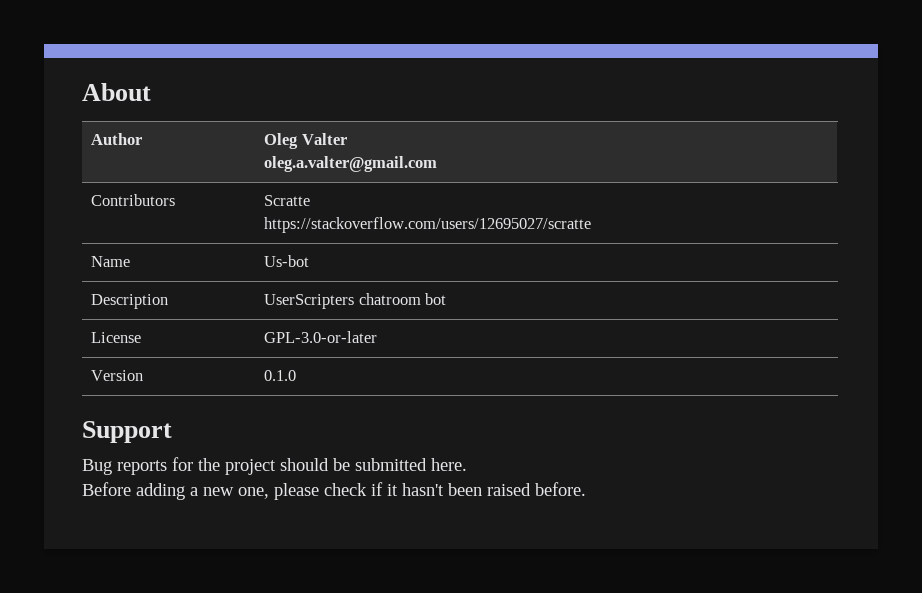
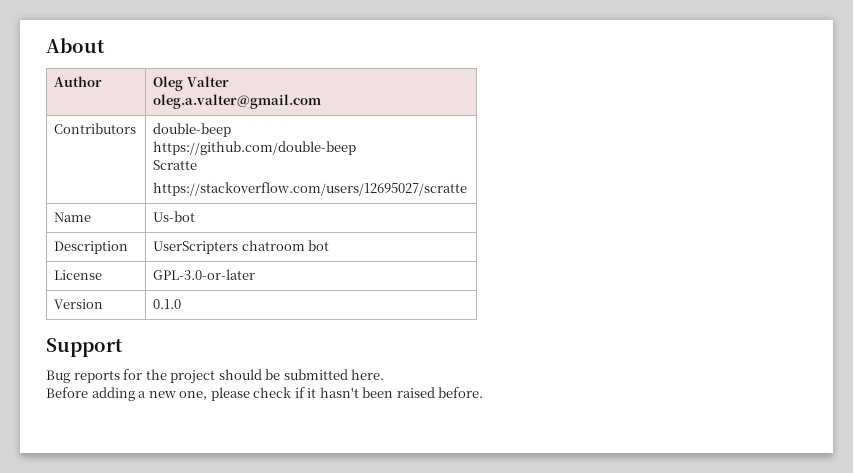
- Contributors | Scratte
+ Contributors | double-beep
+ https://github.com/double-beep
+ Scratte

